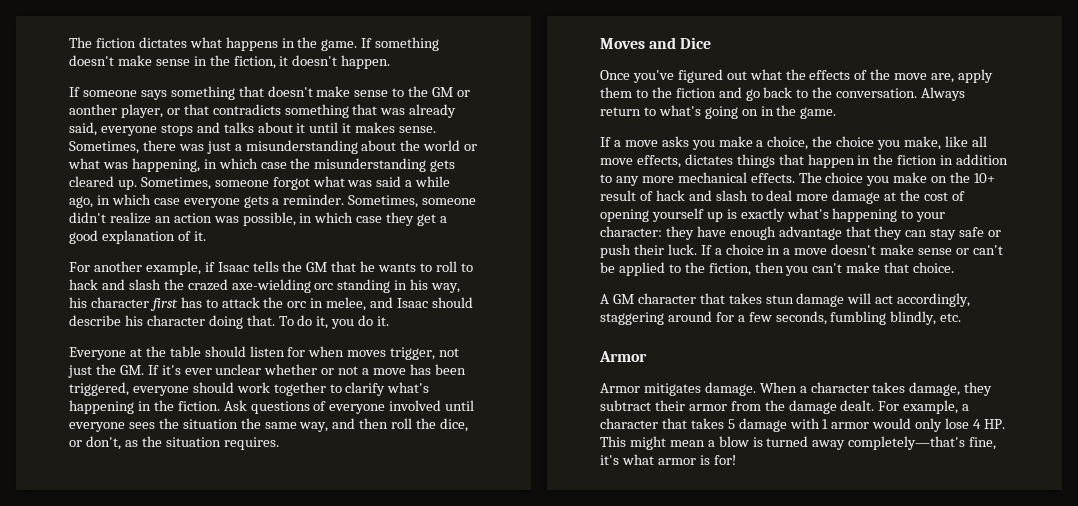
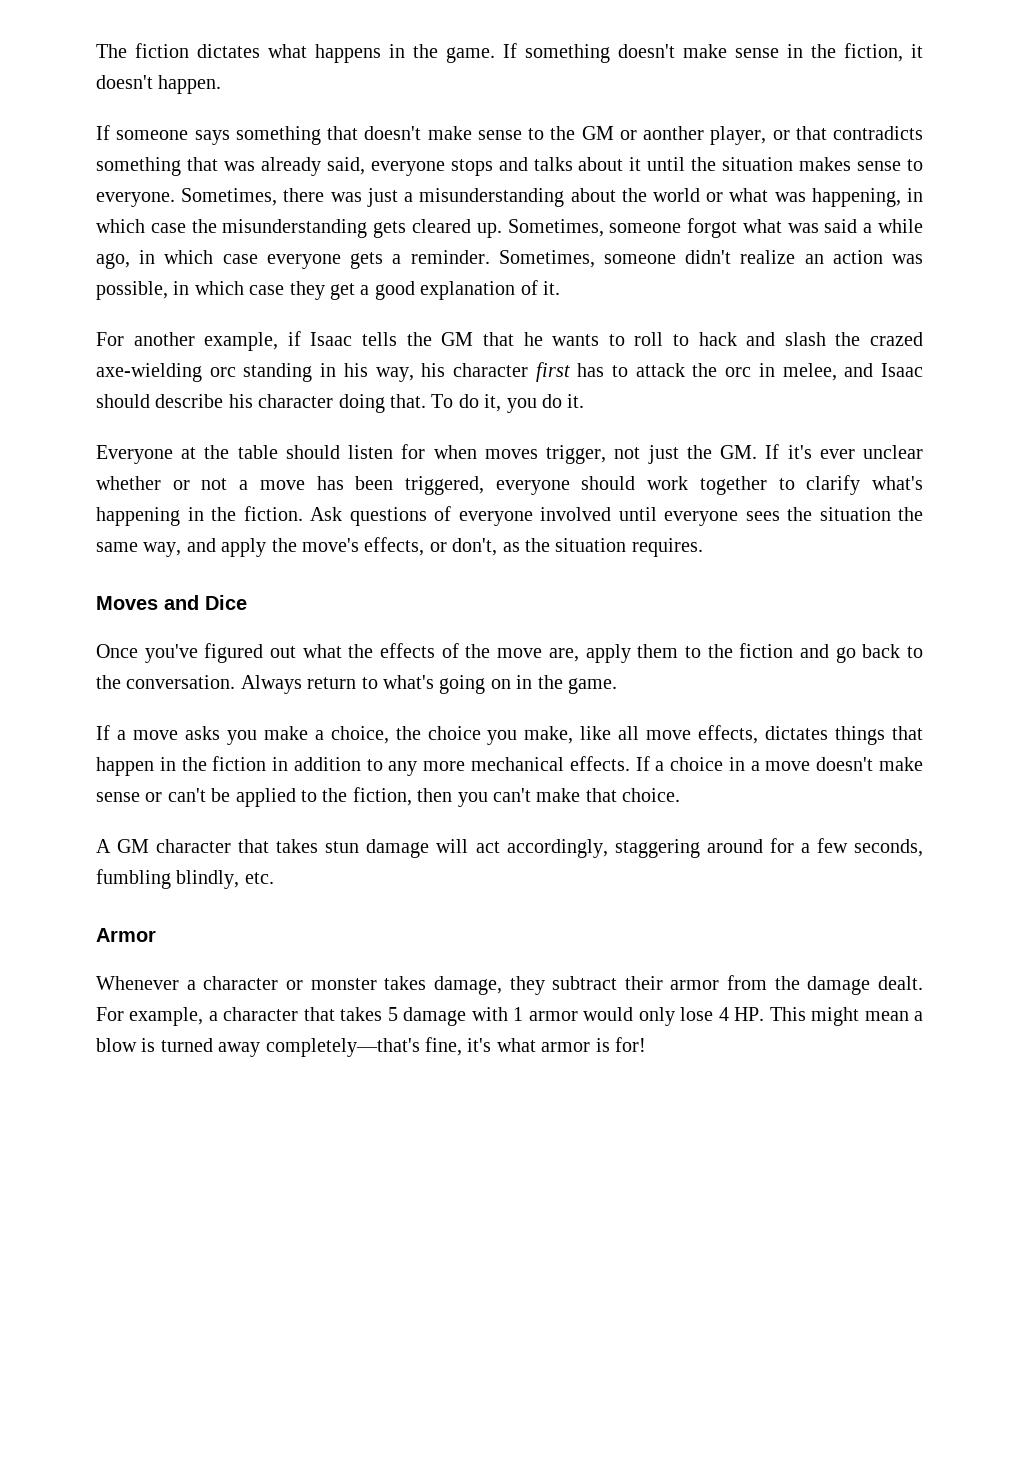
- If someone says something that doesn't make sense to the GM or aonther player, or that contradicts something that was already said, everyone stops and talks about it until it makes sense.
+ If someone says something that doesn't make sense to the GM or aonther player, or that contradicts something that was already said, everyone stops and talks about it until the situation makes sense to everyone.
- Ask questions of everyone involved until everyone sees the situation the same way, and then roll the dice, or don't, as the situation requires.
+ Ask questions of everyone involved until everyone sees the situation the same way, and apply the move's effects, or don't, as the situation requires.
- The choice you make on the 10+ result of hack and slash to deal more damage at the cost of opening yourself up is exactly what's happening to your character: they have enough advantage that they can stay safe or push their luck.
- Armor mitigates damage. When a character takes damage, they subtract their armor from the damage dealt.
+ Whenever a character or monster takes damage, they subtract their armor from the damage dealt.

